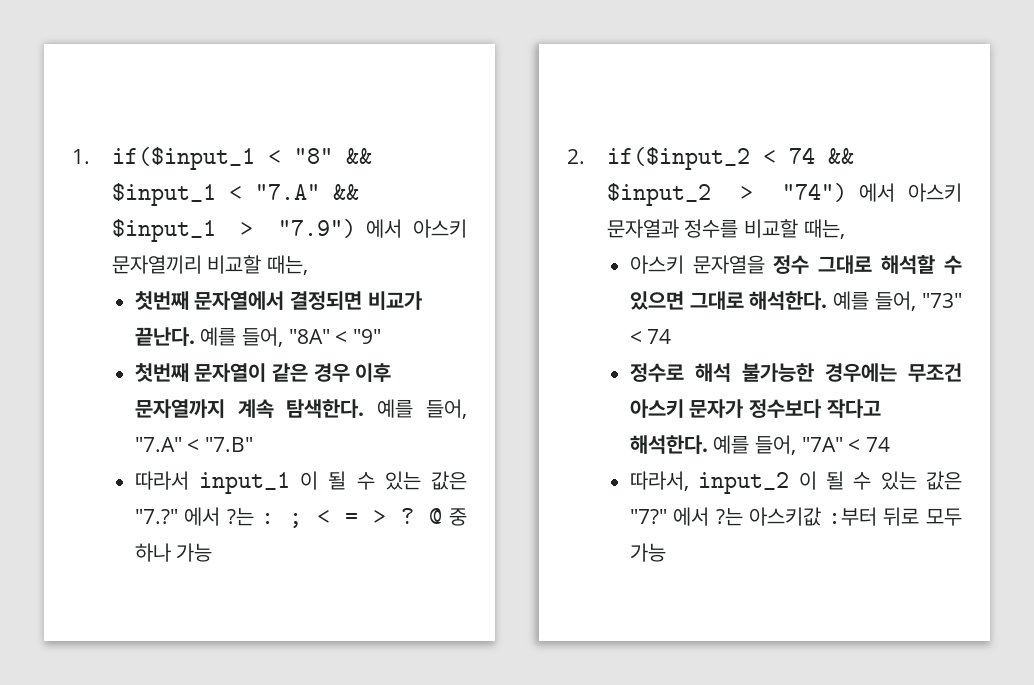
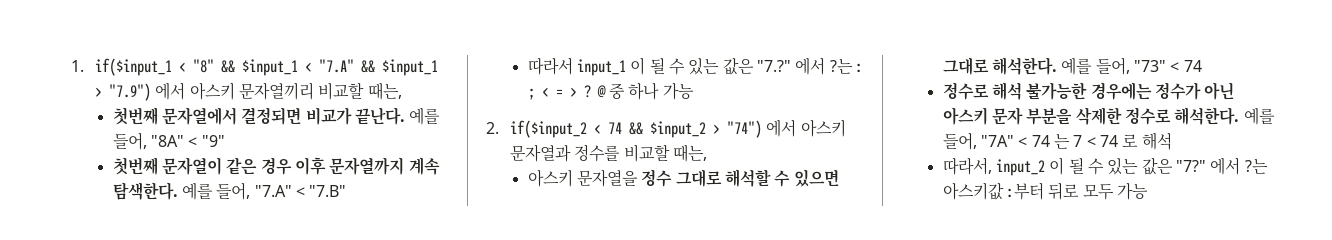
- 정수로 해석 불가능한 경우에는 무조건 아스키 문자가 정수보다 작다고 해석한다.
+ 정수로 해석 불가능한 경우에는 정수가 아닌 아스키 문자 부분을 삭제한 정수로 해석한다.
- 예를 들어, "7A" < 74
+ 예를 들어, "7A" < 74 는 7 < 74 로 해석

